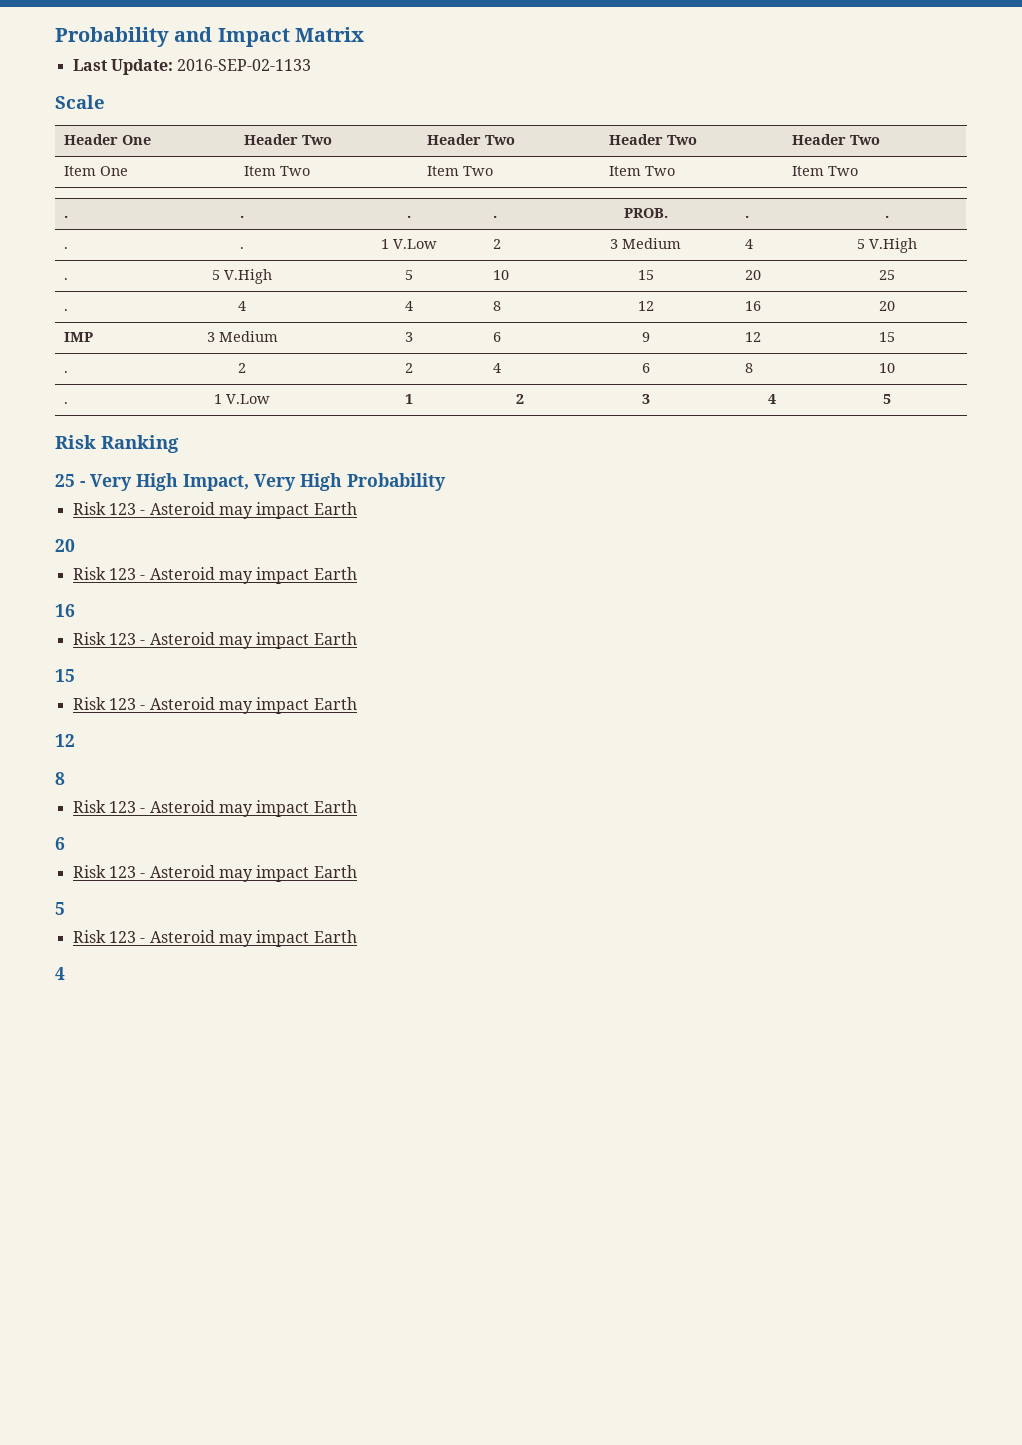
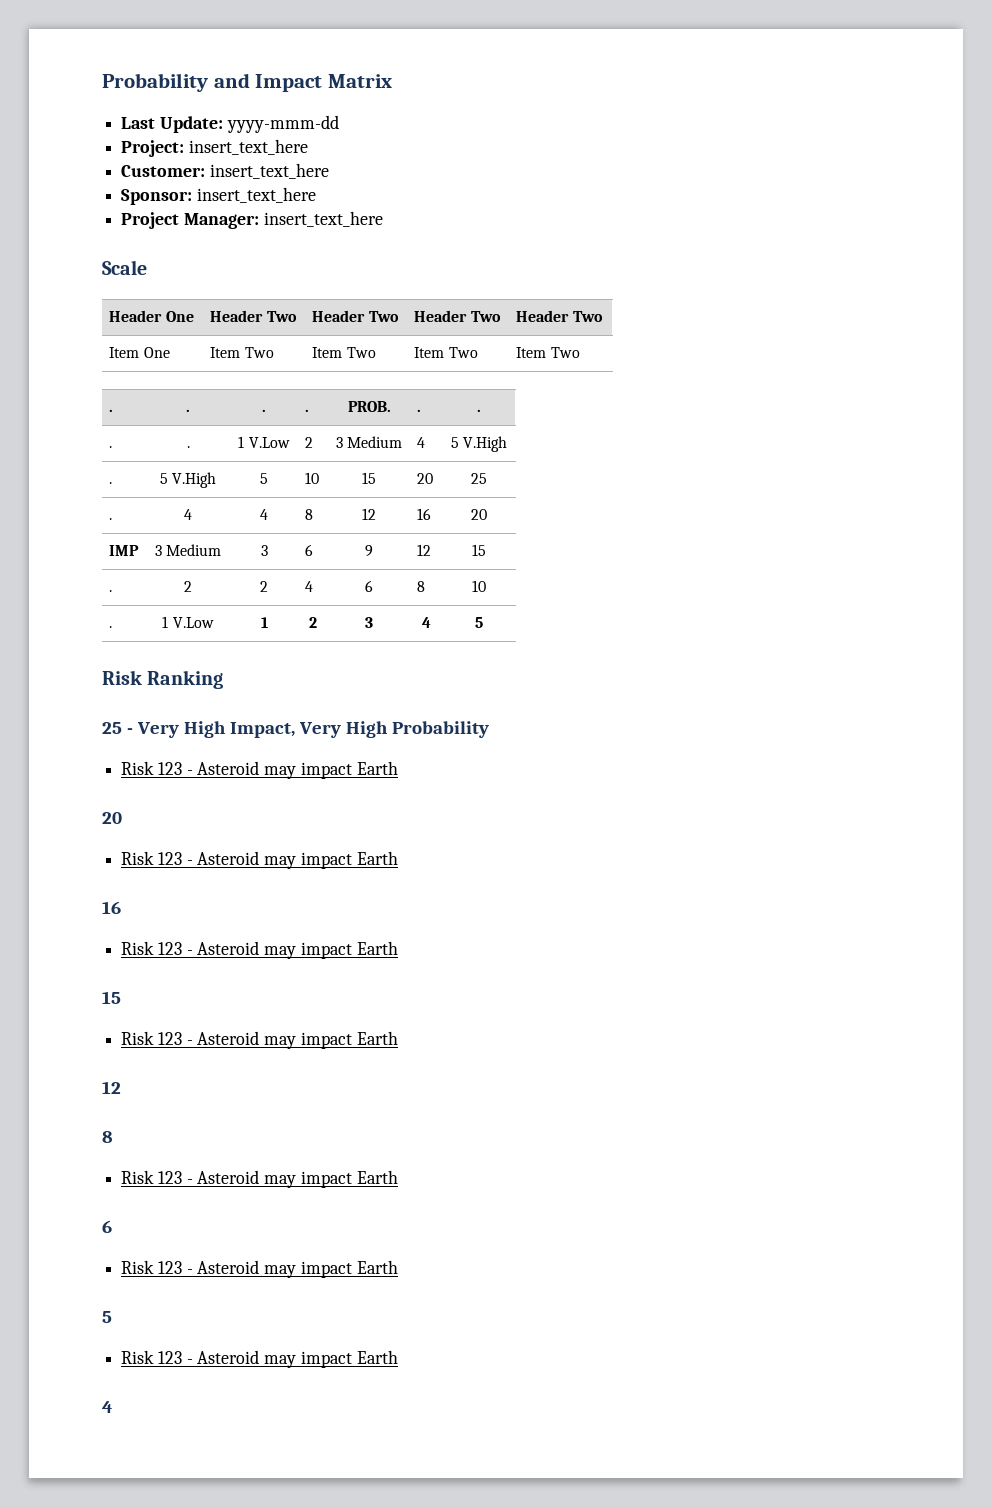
- Last Update: 2016-SEP-02-1133
+ Last Update: yyyy-mmm-dd
+ Project: insert_text_here
+ Customer: insert_text_here
+ Sponsor: insert_text_here
+ Project Manager: insert_text_here

